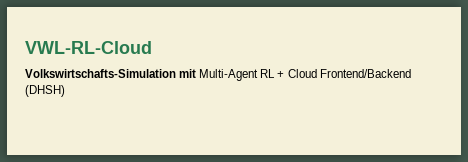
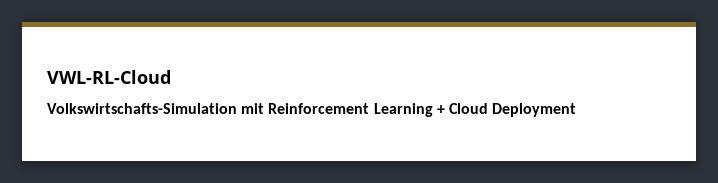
- Volkswirtschafts-Simulation mit Multi-Agent RL + Cloud Frontend/Backend (DHSH)
+ Volkswirtschafts-Simulation mit Reinforcement Learning + Cloud Deployment

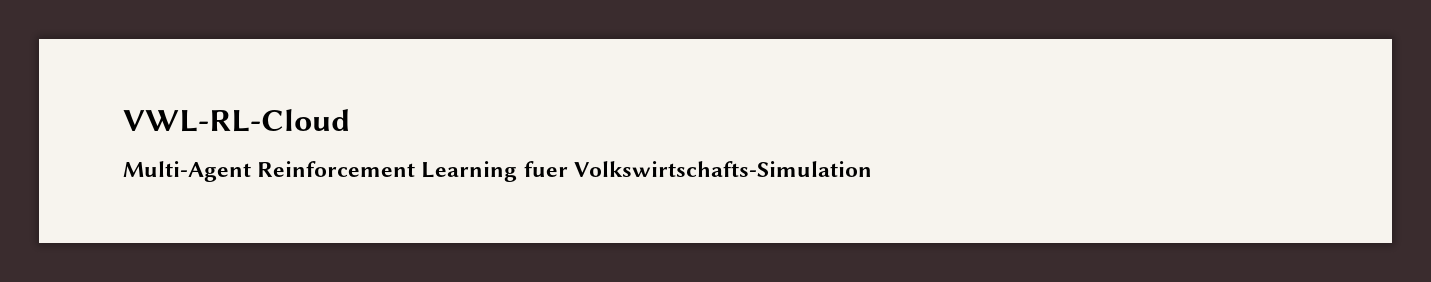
- Volkswirtschafts-Simulation mit Reinforcement Learning + Cloud Deployment
+ Multi-Agent Reinforcement Learning fuer Volkswirtschafts-Simulation

